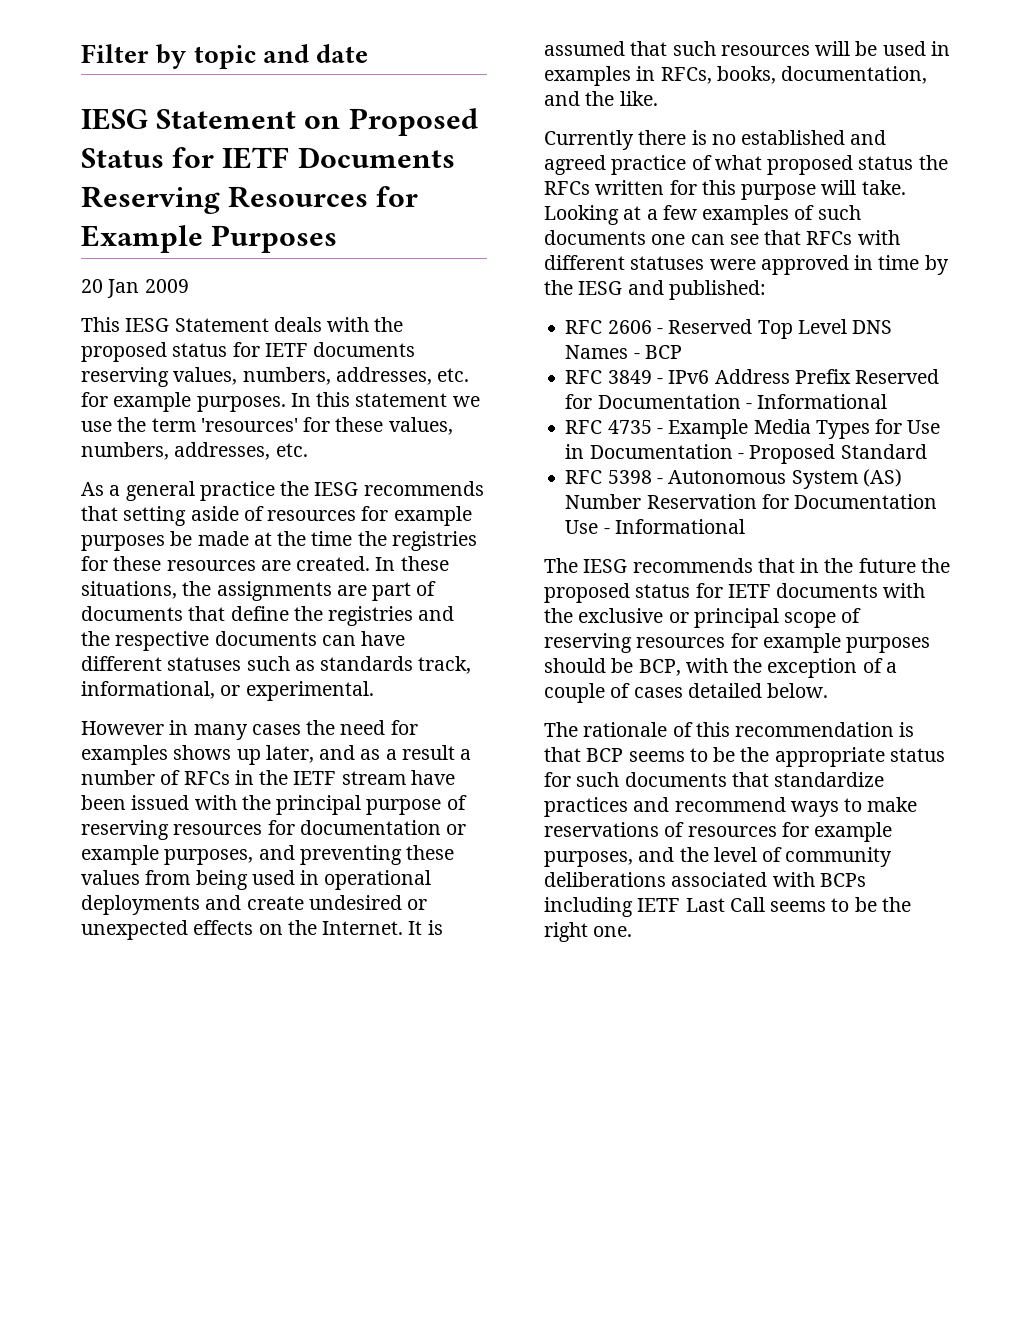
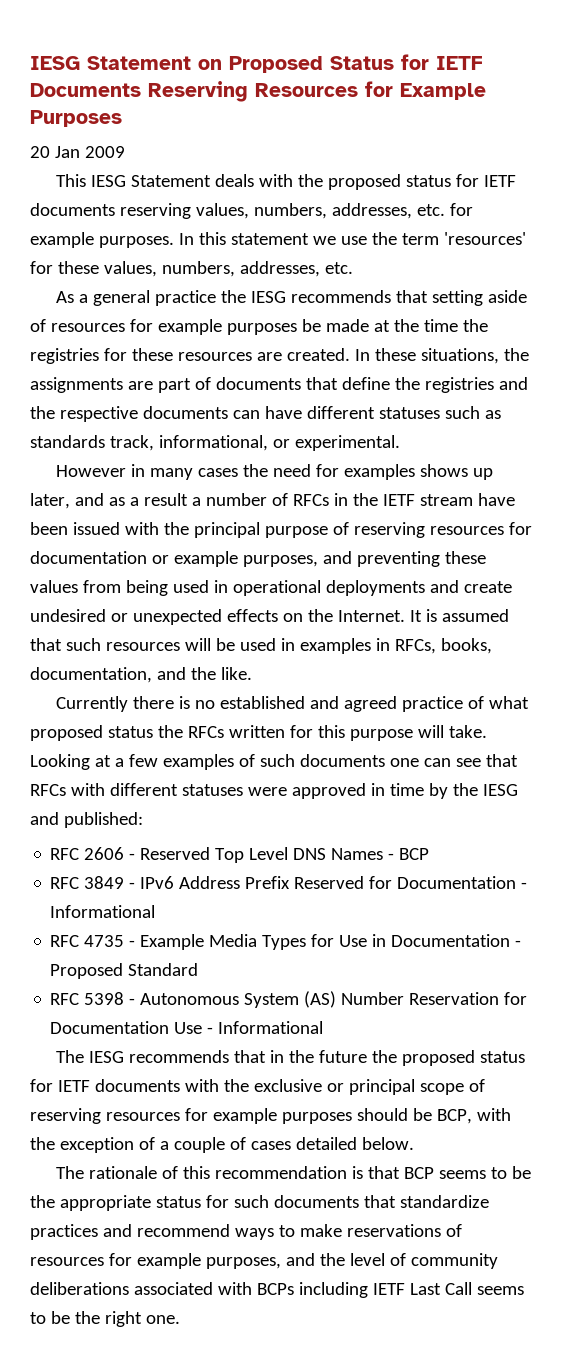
- Filter by topic and date

